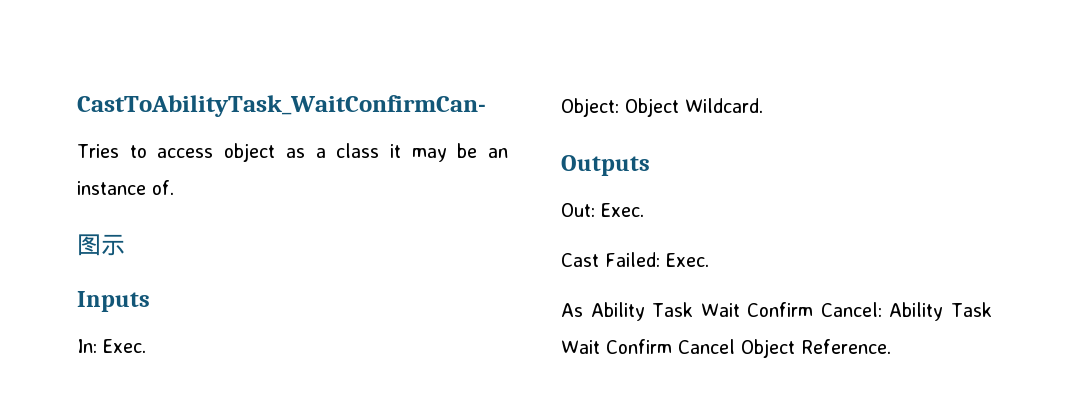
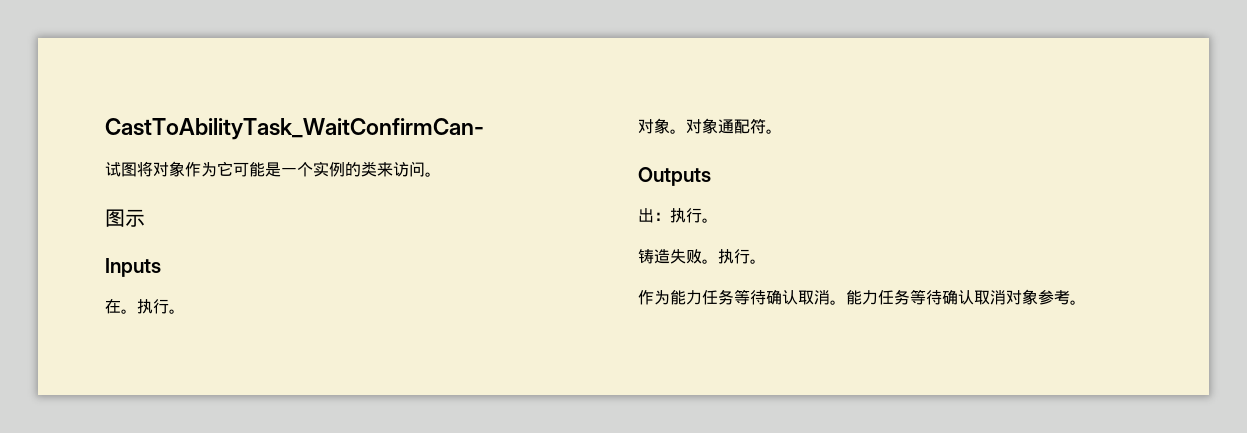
- Tries to access object as a class it may be an instance of.
+ 试图将对象作为它可能是一个实例的类来访问。
  图示
  Inputs
- In: Exec.
- Object: Object Wildcard.
+ 在。执行。
+ 对象。对象通配符。
  Outputs
- Out: Exec.
- Cast Failed: Exec.
- As Ability Task Wait Confirm Cancel: Ability Task Wait Confirm Cancel Object Reference.
+ 出：执行。
+ 铸造失败。执行。
+ 作为能力任务等待确认取消。能力任务等待确认取消对象参考。

